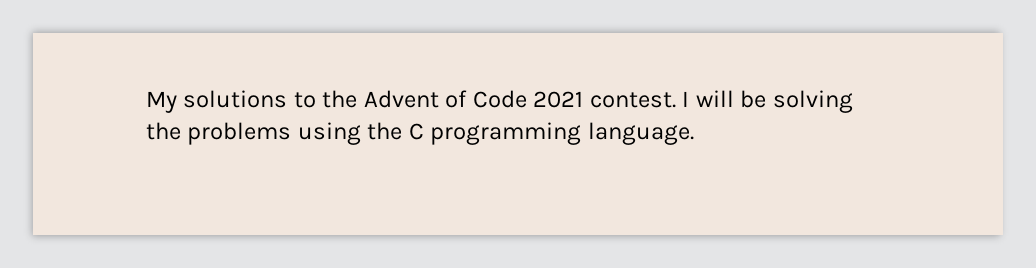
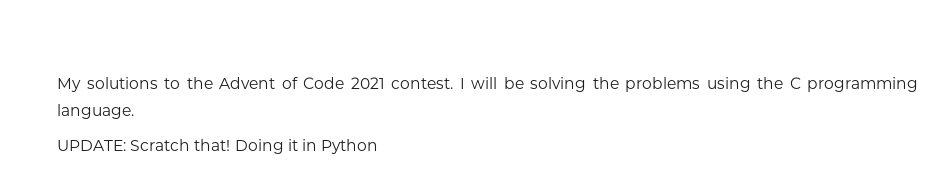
+ UPDATE: Scratch that! Doing it in Python

